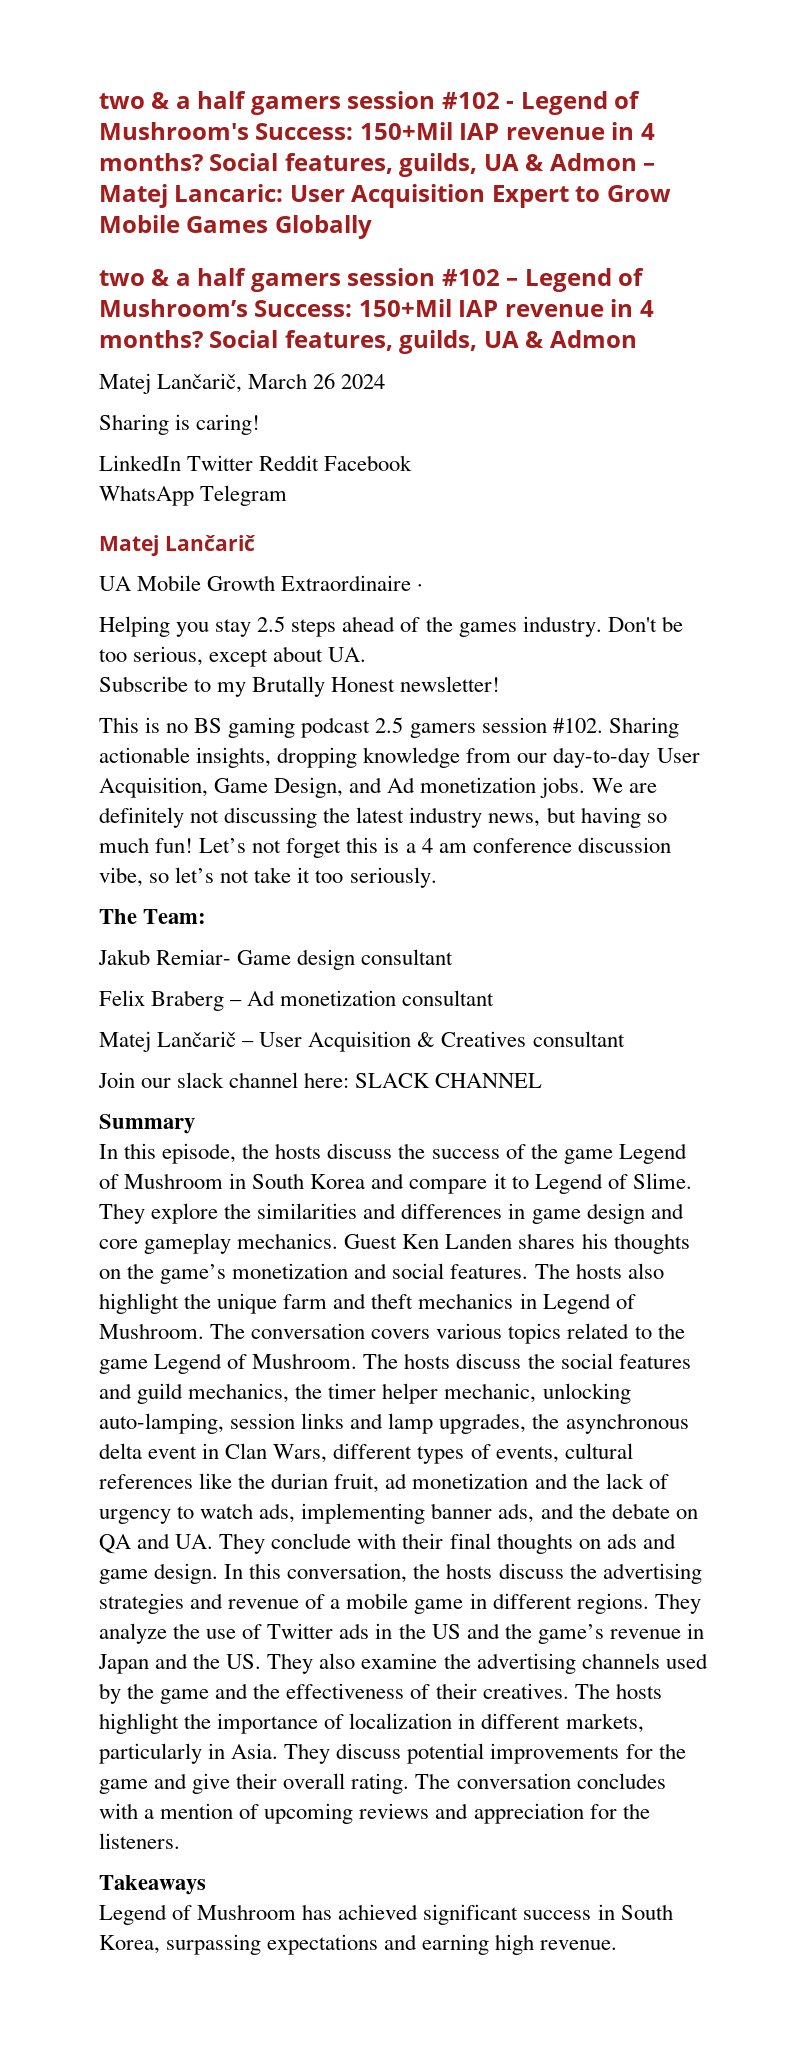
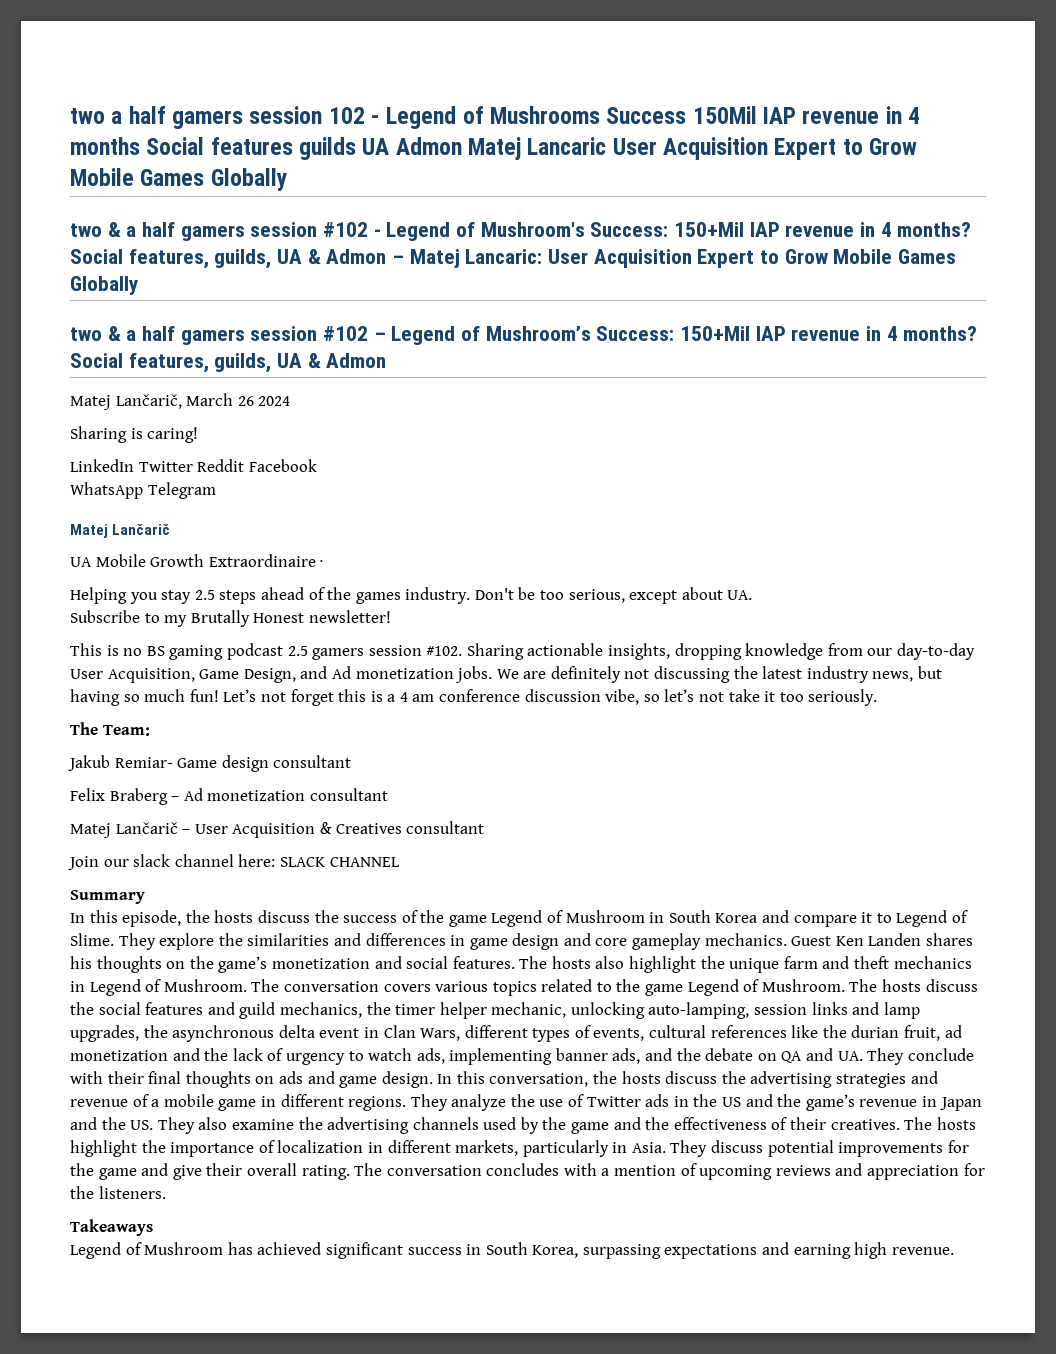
+ two a half gamers session 102 - Legend of Mushrooms Success 150Mil IAP revenue in 4 months Social features guilds UA Admon Matej Lancaric User Acquisition Expert to Grow Mobile Games Globally

